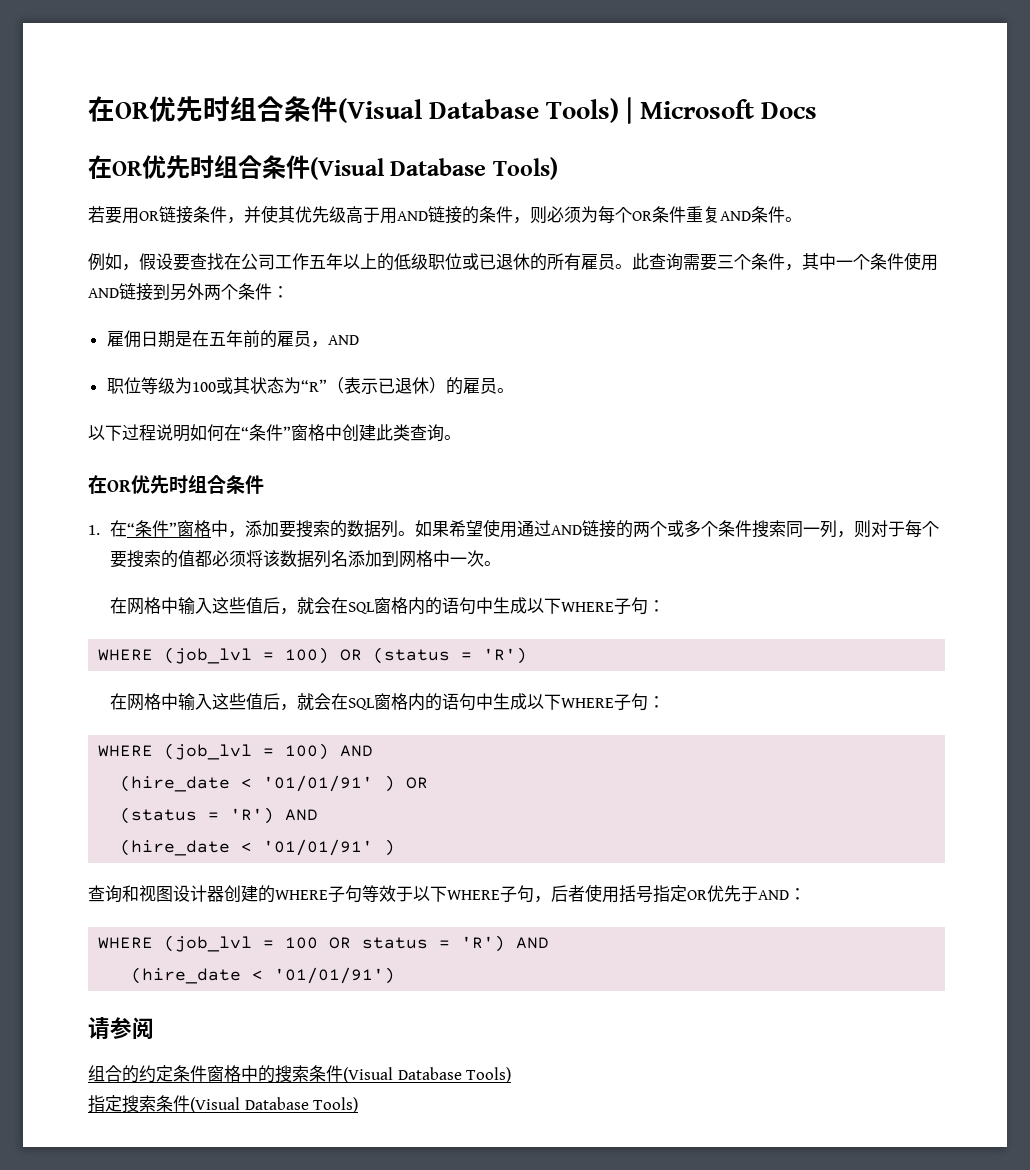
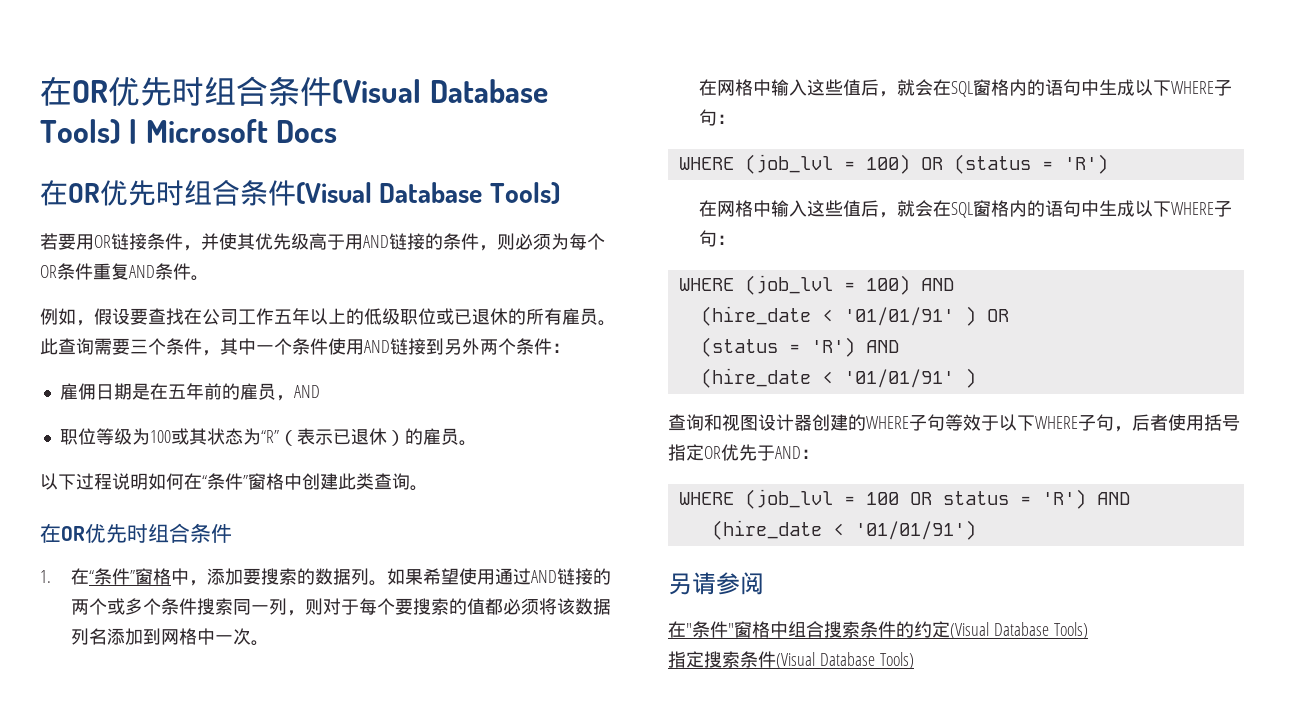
- 请参阅
+ 另请参阅
- 组合的约定条件窗格中的搜索条件(Visual Database Tools)
+ 在"条件"窗格中组合搜索条件的约定(Visual Database Tools)

